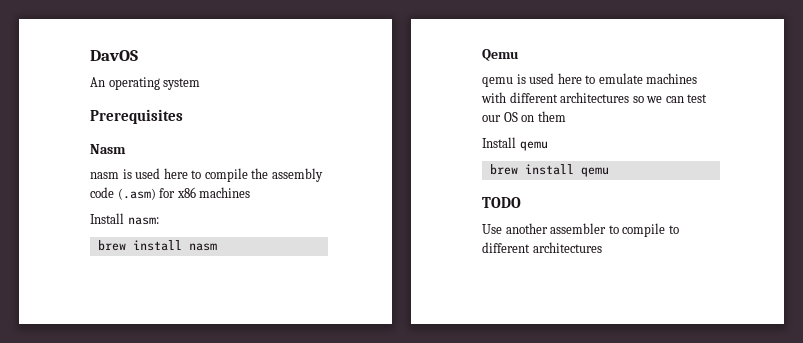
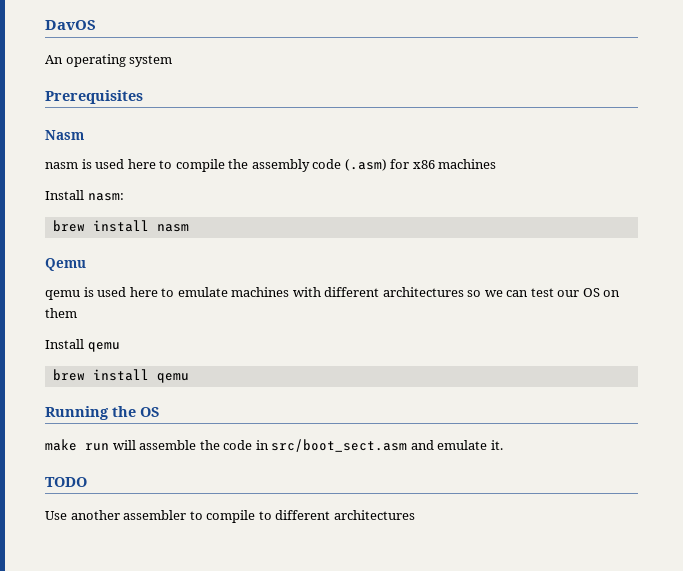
+ Running the OS
+ make run will assemble the code in src/boot_sect.asm and emulate it.

